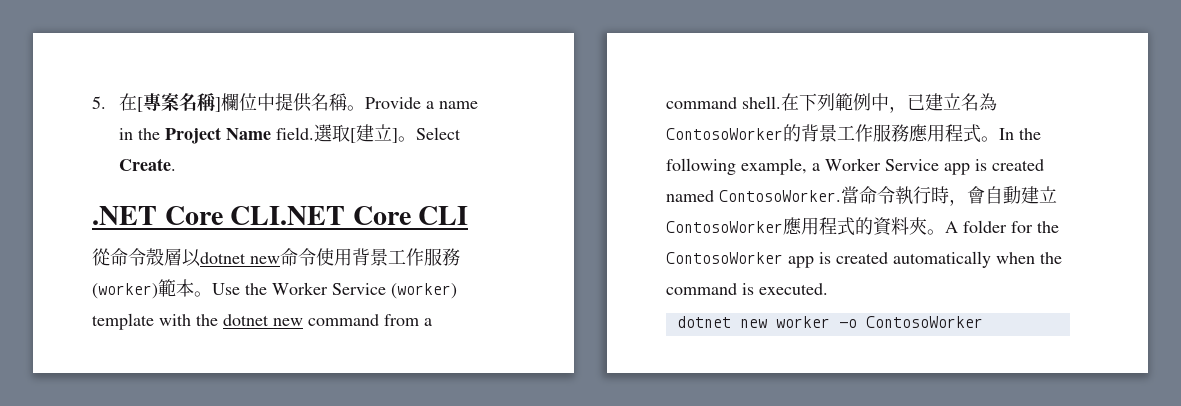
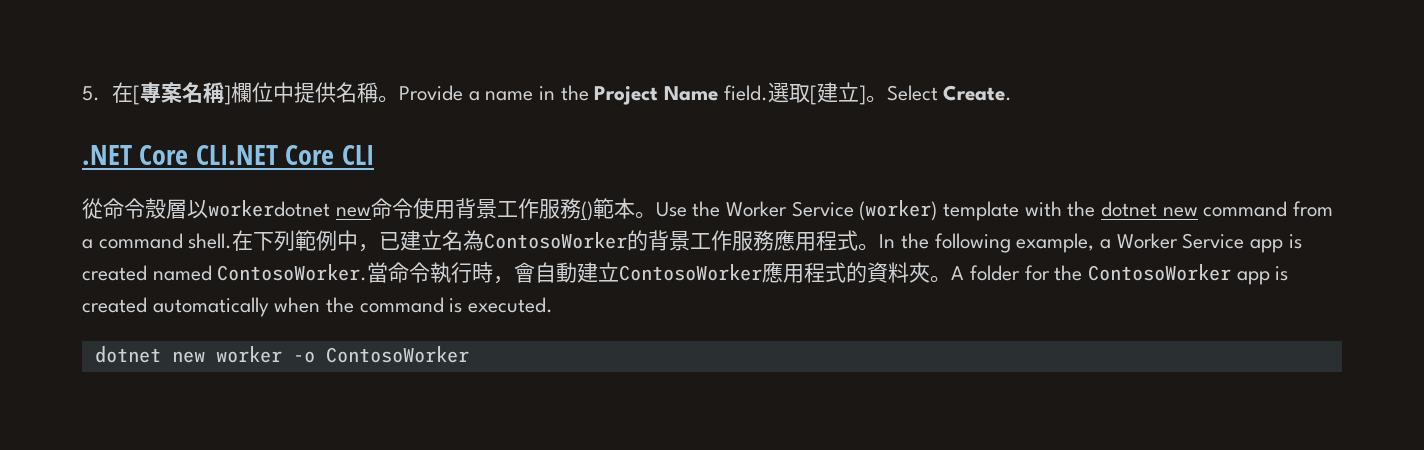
- 從命令殼層以dotnet new命令使用背景工作服務(worker)範本。
+ 從命令殼層以workerdotnet new命令使用背景工作服務()範本。

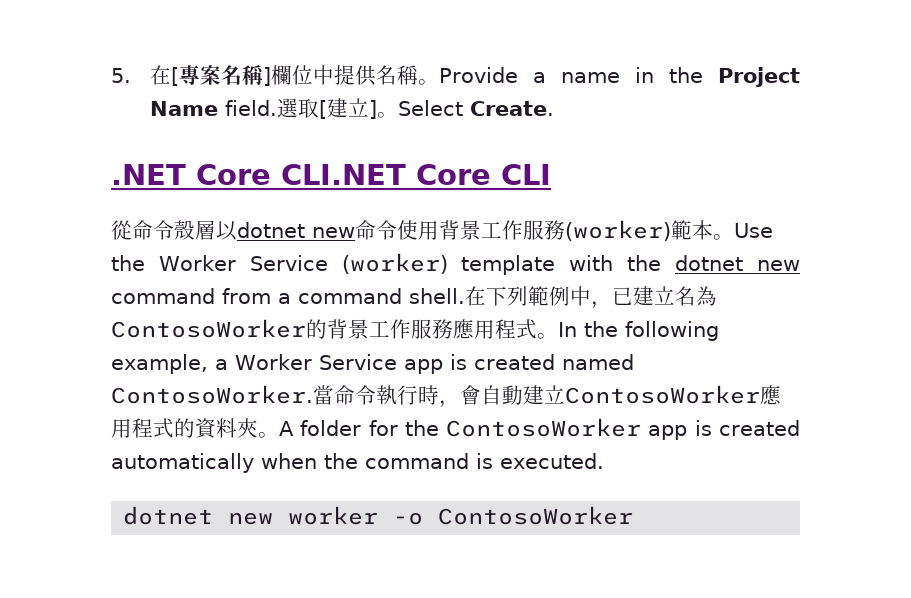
- 從命令殼層以workerdotnet new命令使用背景工作服務()範本。
+ 從命令殼層以dotnet new命令使用背景工作服務(worker)範本。

